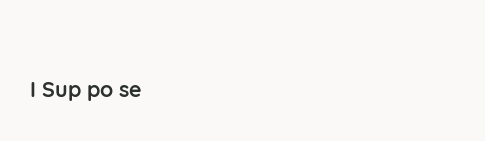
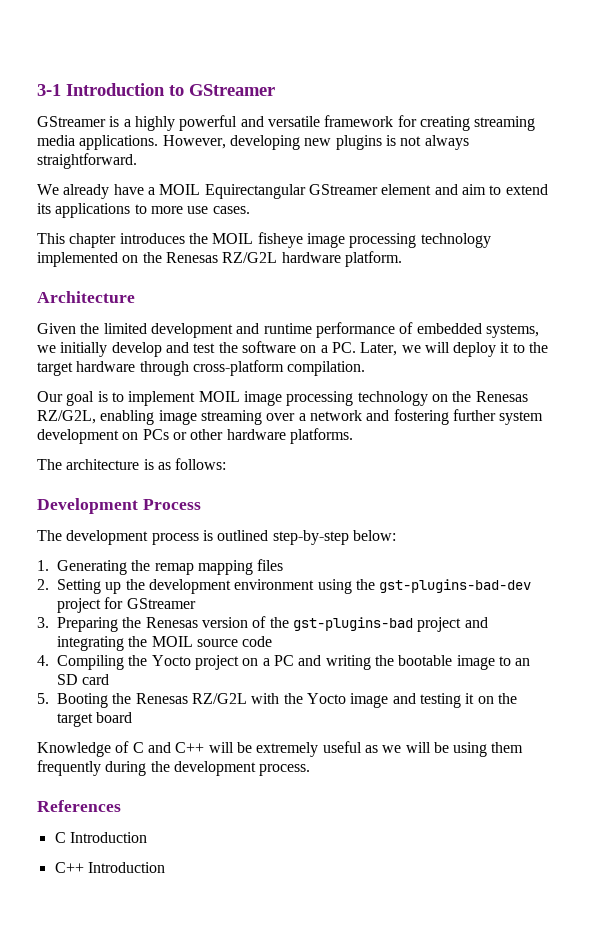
- I Sup po se
+ 3-1 Introduction to GStreamer
+ GStreamer is a highly powerful and versatile framework for creating streaming media applications. However, developing new plugins is not always straightforward.
+ We already have a MOIL Equirectangular GStreamer element and aim to extend its applications to more use cases.
+ This chapter introduces the MOIL fisheye image processing technology implemented on the Renesas RZ/G2L hardware platform.
+ Architecture
+ Given the limited development and runtime performance of embedded systems, we initially develop and test the software on a PC. Later, we will deploy it to the target hardware through cross-platform compilation.
+ Our goal is to implement MOIL image processing technology on the Renesas RZ/G2L, enabling image streaming over a network and fostering further system development on PCs or other hardware platforms.
+ The architecture is as follows:
+ Development Process
+ The development process is outlined step-by-step below:
+ 1. Generating the remap mapping files
+ 2. Setting up the development environment using the gst-plugins-bad-dev project for GStreamer
+ 3. Preparing the Renesas version of the gst-plugins-bad project and integrating the MOIL source code
+ 4. Compiling the Yocto project on a PC and writing the bootable image to an SD card
+ 5. Booting the Renesas RZ/G2L with the Yocto image and testing it on the target board
+ Knowledge of C and C++ will be extremely useful as we will be using them frequently during the development process.
+ References
+ C Introduction
+ C++ Introduction

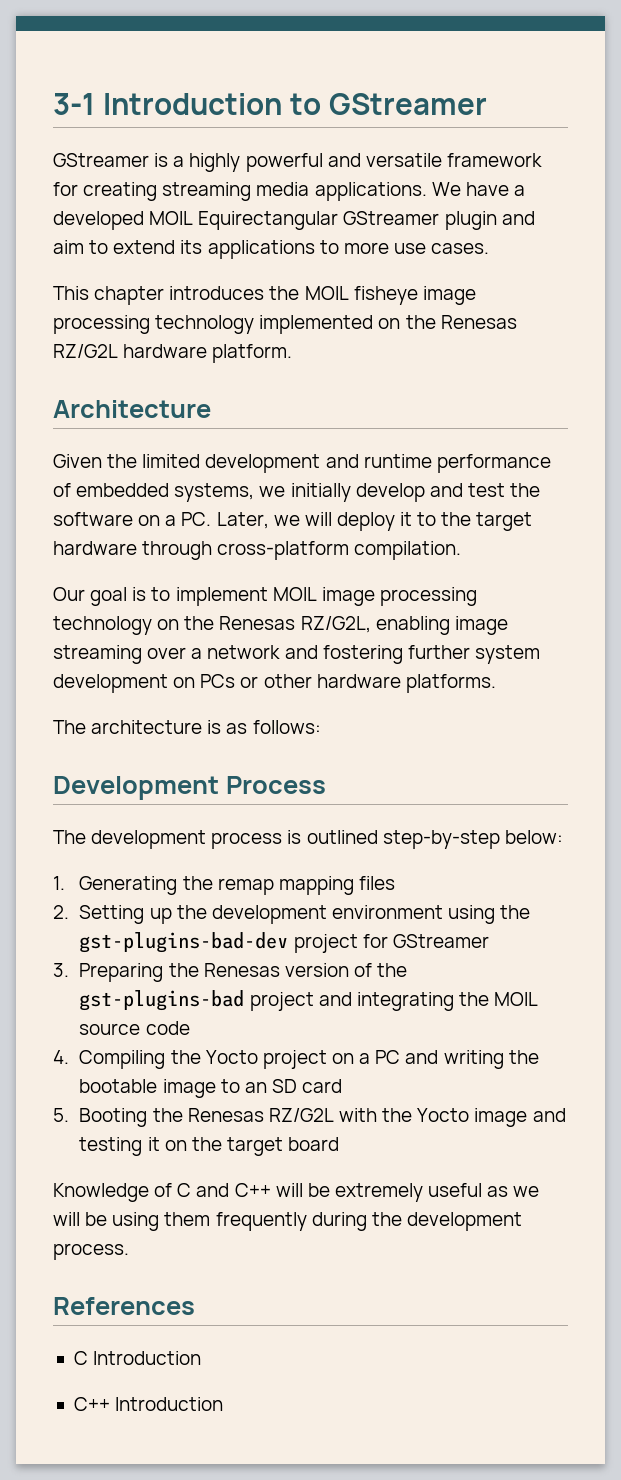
- However, developing new plugins is not always straightforward.
- We already have a MOIL Equirectangular GStreamer element and aim to extend its applications to more use cases.
+ We have a developed MOIL Equirectangular GStreamer plugin and aim to extend its applications to more use cases.

